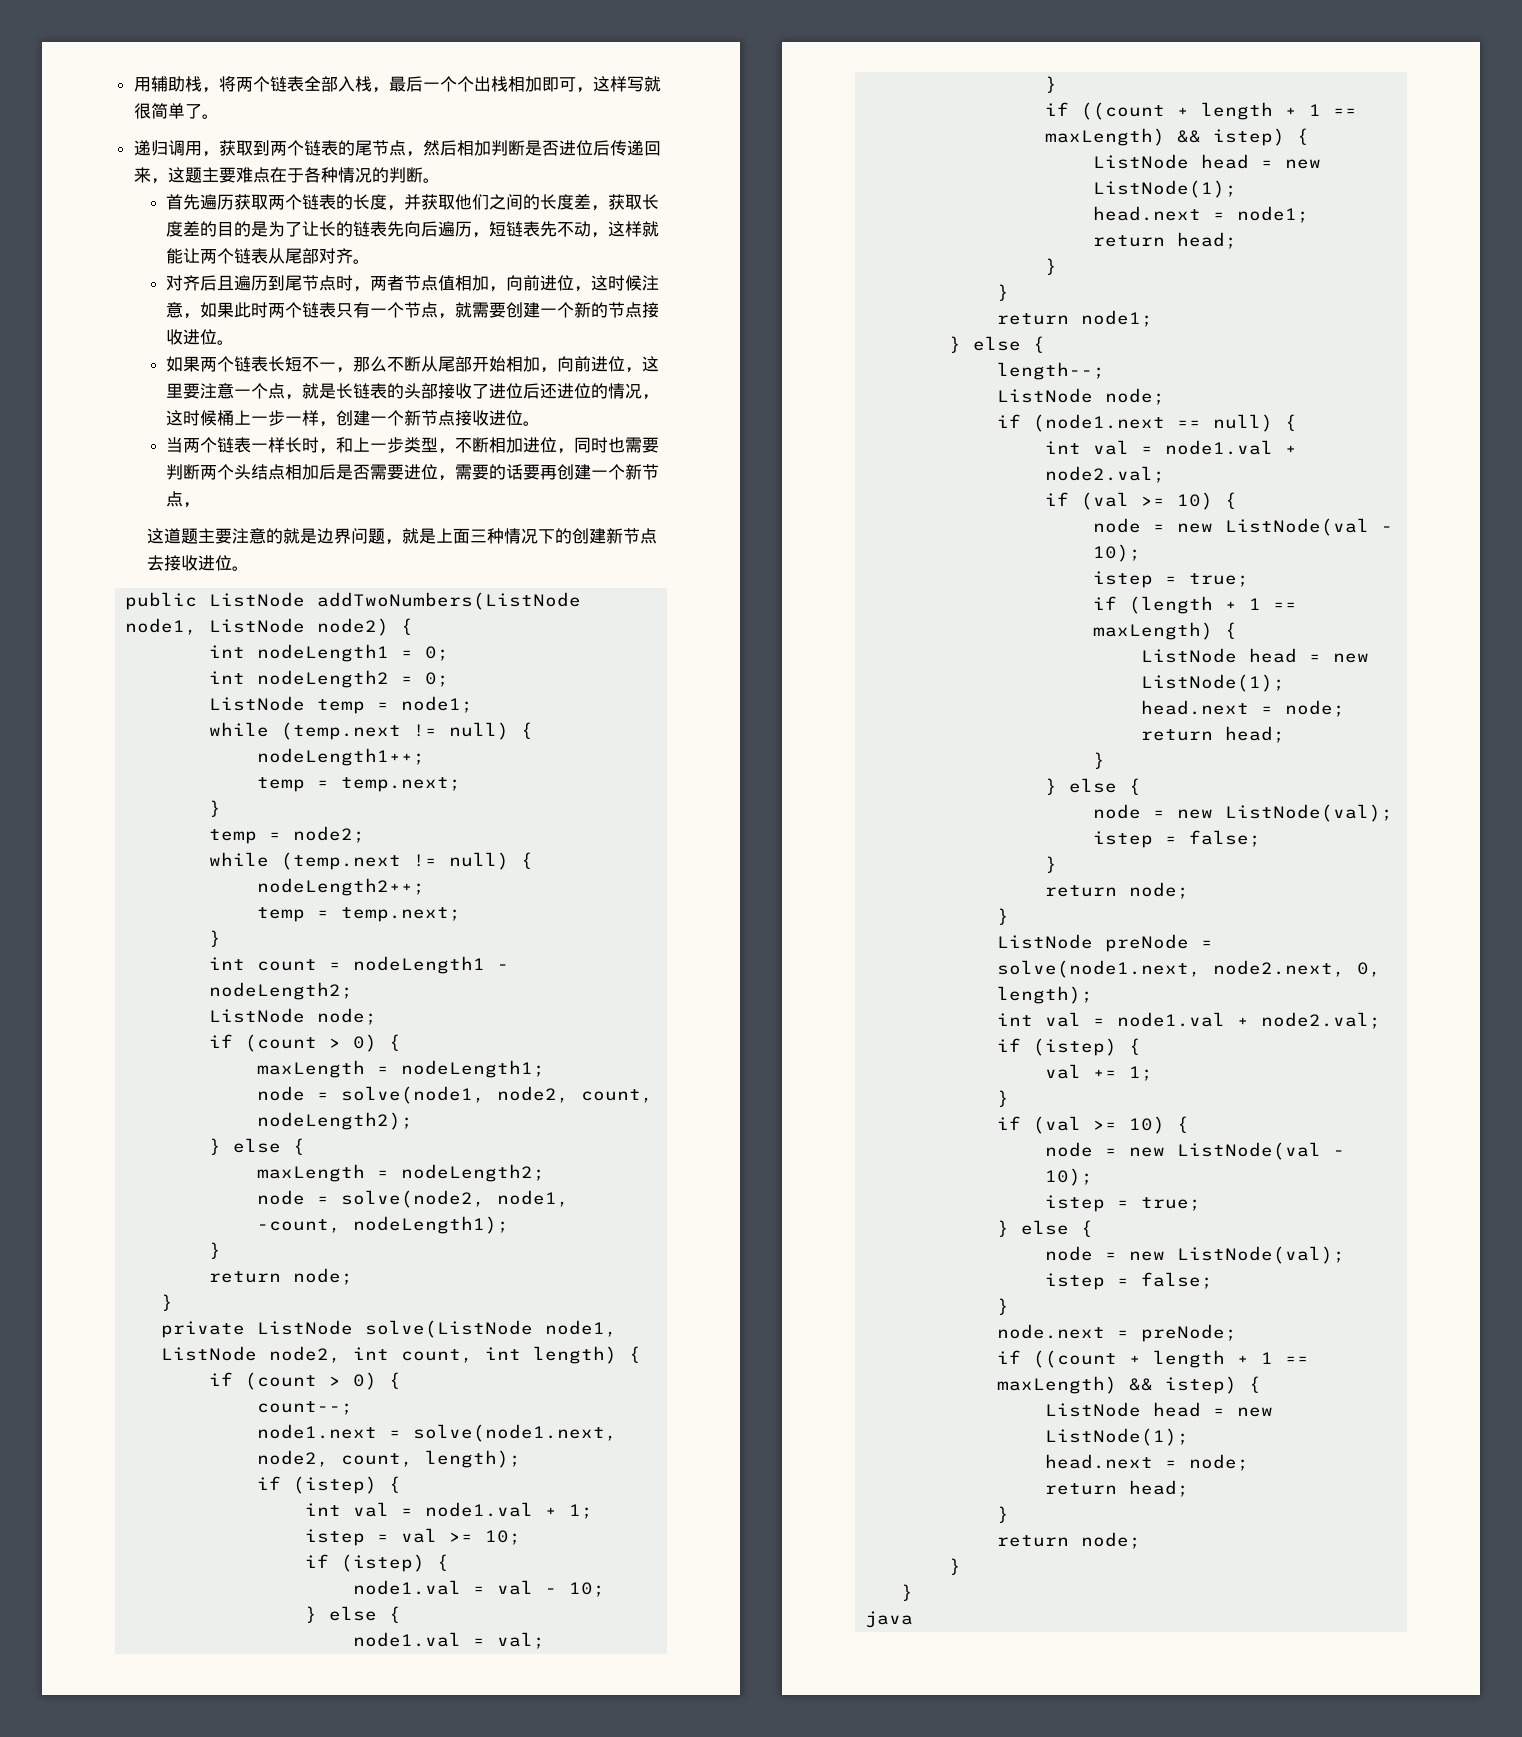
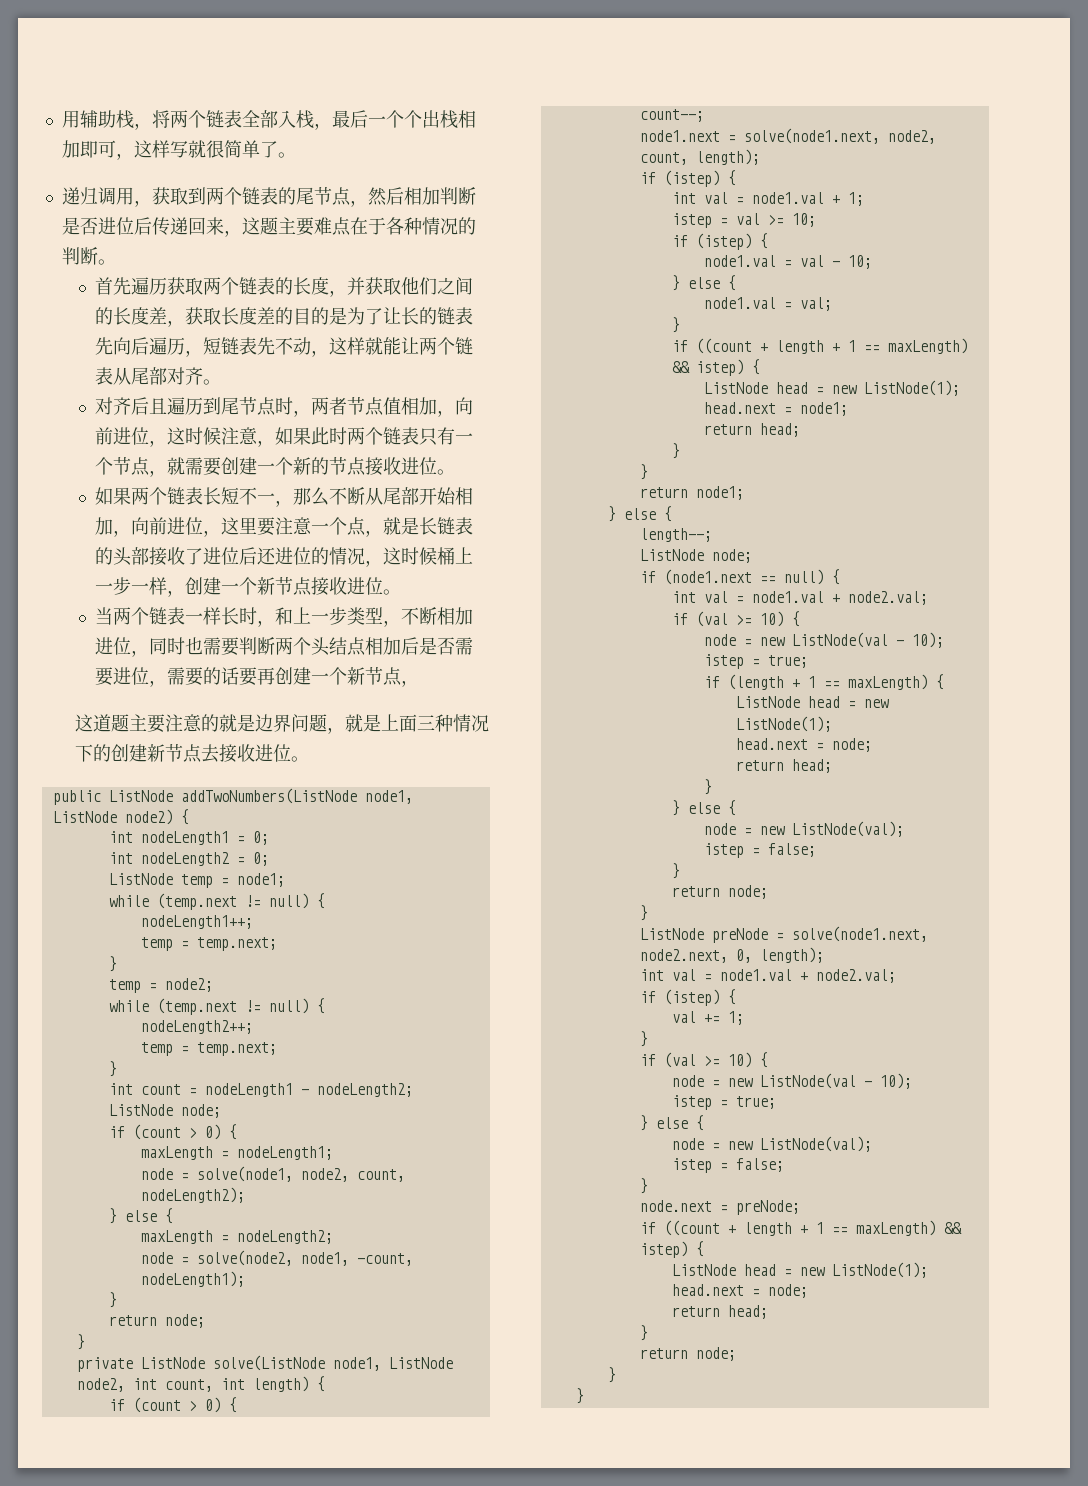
- java

